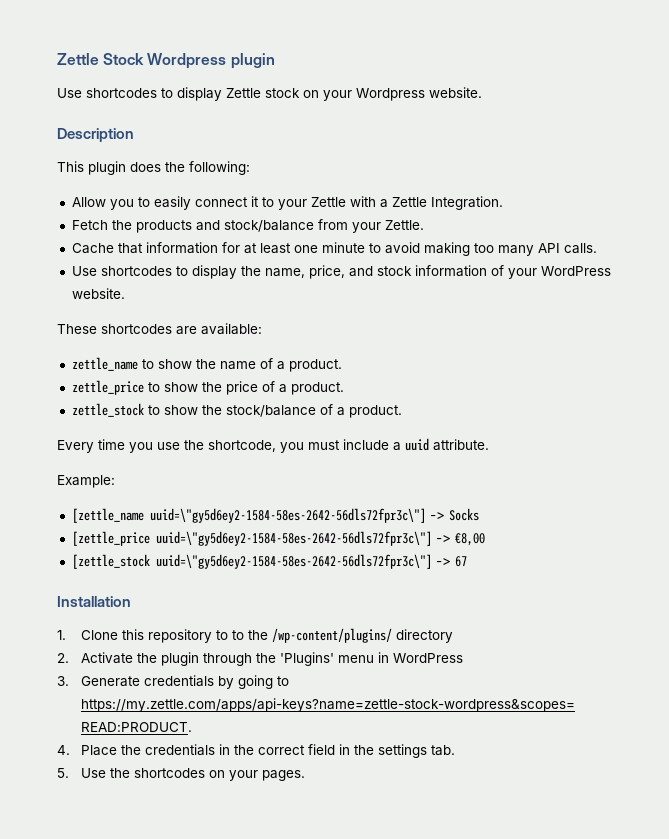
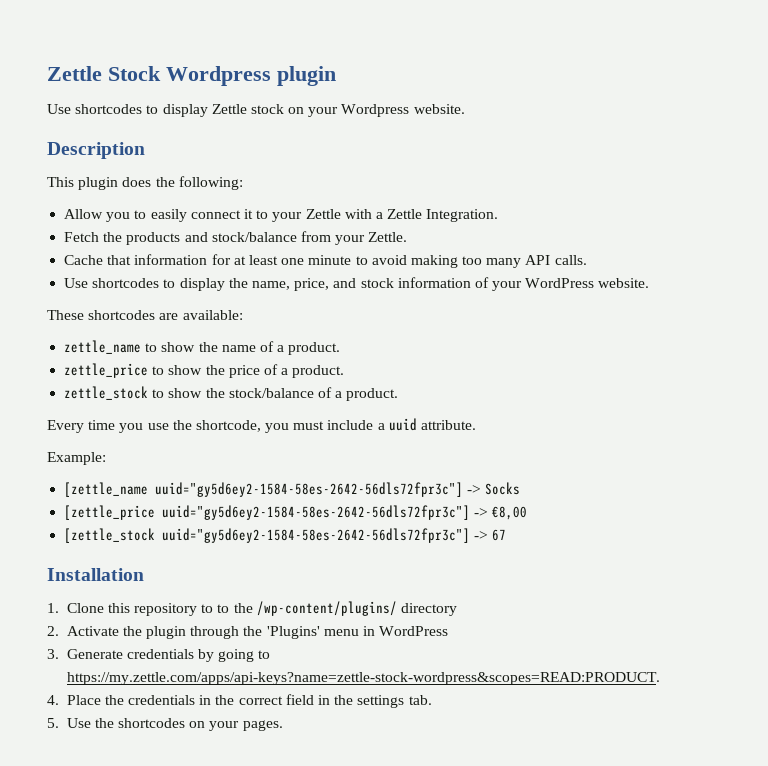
- [zettle_name uuid=\"gy5d6ey2-1584-58es-2642-56dls72fpr3c\"] -> Socks
+ [zettle_name uuid="gy5d6ey2-1584-58es-2642-56dls72fpr3c"] -> Socks
- [zettle_price uuid=\"gy5d6ey2-1584-58es-2642-56dls72fpr3c\"] -> €8,00
+ [zettle_price uuid="gy5d6ey2-1584-58es-2642-56dls72fpr3c"] -> €8,00
- [zettle_stock uuid=\"gy5d6ey2-1584-58es-2642-56dls72fpr3c\"] -> 67
+ [zettle_stock uuid="gy5d6ey2-1584-58es-2642-56dls72fpr3c"] -> 67

